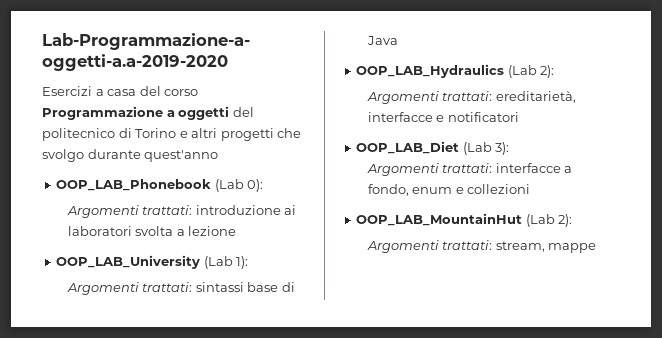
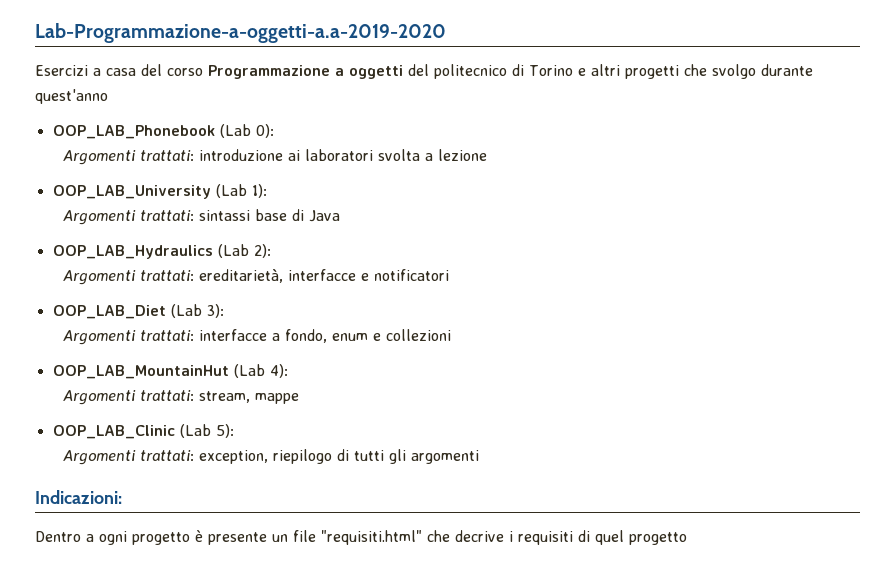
- OOP_LAB_MountainHut (Lab 2):
+ OOP_LAB_MountainHut (Lab 4):
+ OOP_LAB_Clinic (Lab 5):
+ Argomenti trattati: exception, riepilogo di tutti gli argomenti
+ Indicazioni:
+ Dentro a ogni progetto è presente un file "requisiti.html" che decrive i requisiti di quel progetto

